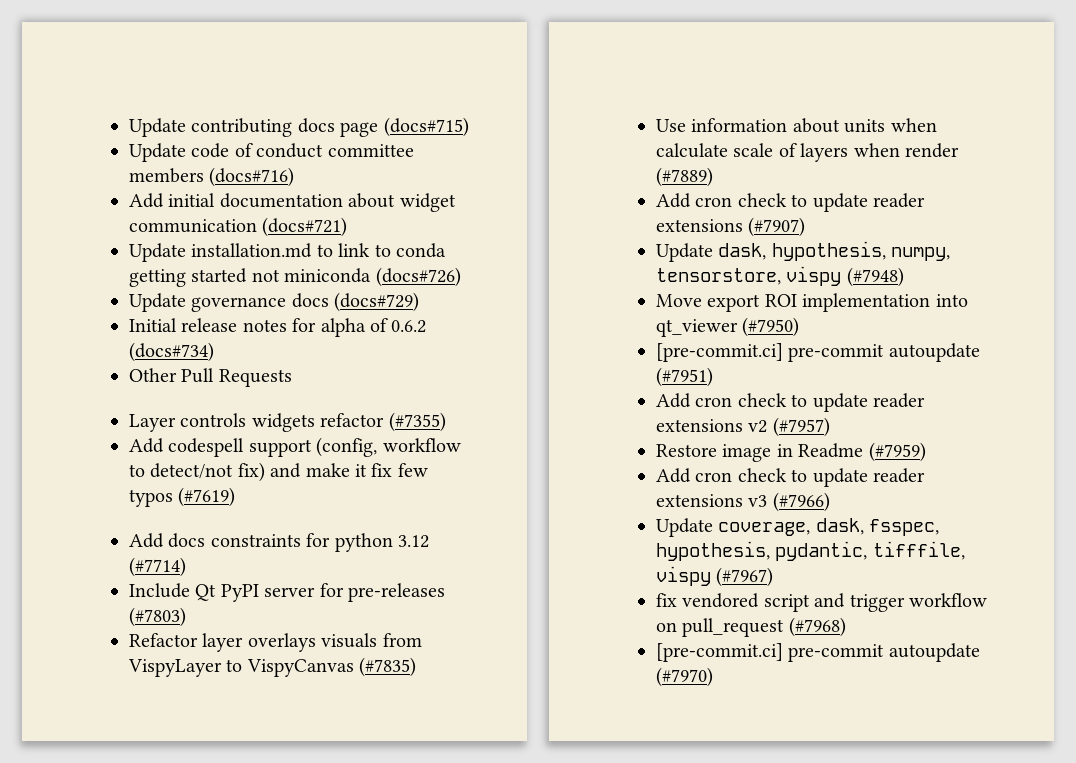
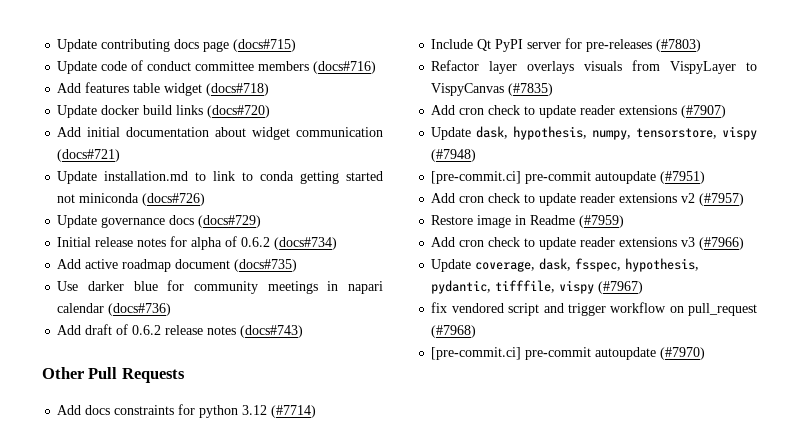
+ Add features table widget (docs#718)
+ Update docker build links (docs#720)
+ Add active roadmap document (docs#735)
+ Use darker blue for community meetings in napari calendar (docs#736)
+ Add draft of 0.6.2 release notes (docs#743)
  Other Pull Requests
- Layer controls widgets refactor (#7355)
- Add codespell support (config, workflow to detect/not fix) and make it fix few typos (#7619)
- Use information about units when calculate scale of layers when render (#7889)
- Move export ROI implementation into qt_viewer (#7950)

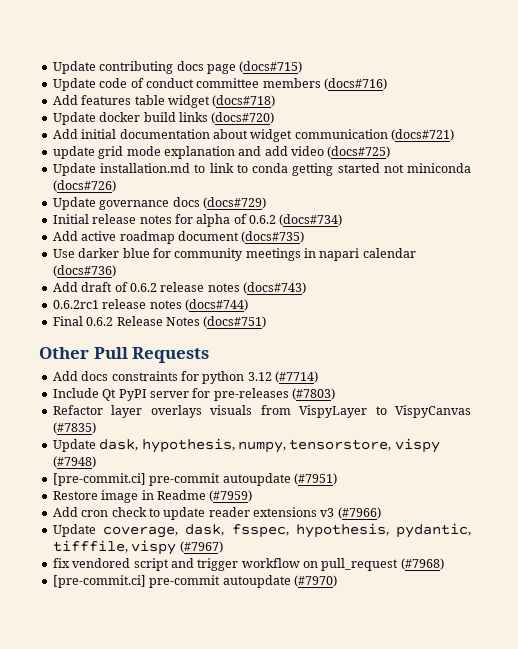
+ update grid mode explanation and add video (docs#725)
+ 0.6.2rc1 release notes (docs#744)
+ Final 0.6.2 Release Notes (docs#751)
- Add cron check to update reader extensions (#7907)
- Add cron check to update reader extensions v2 (#7957)

